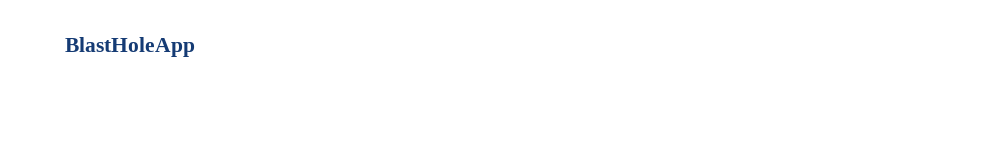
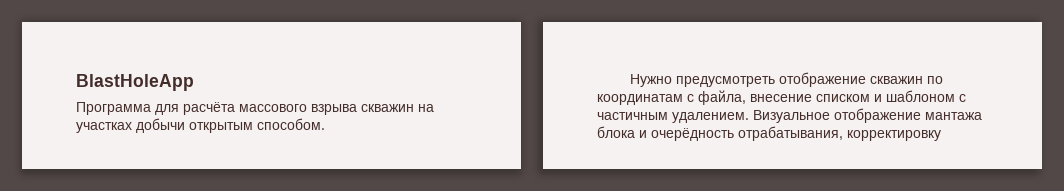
+ Программа для расчёта массового взрыва скважин на участках добычи открытым способом.
+ Нужно предусмотреть отображение скважин по координатам с файла, внесение списком и шаблоном с частичным удалением. Визуальное отображение мантажа блока и очерёдность отрабатывания, корректировку

